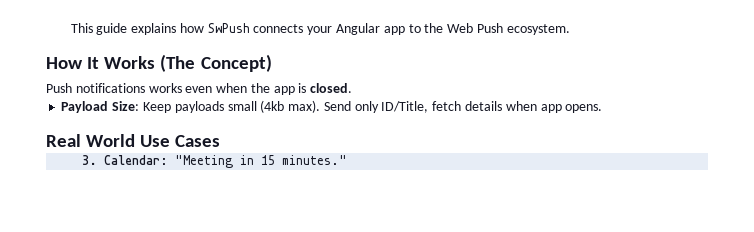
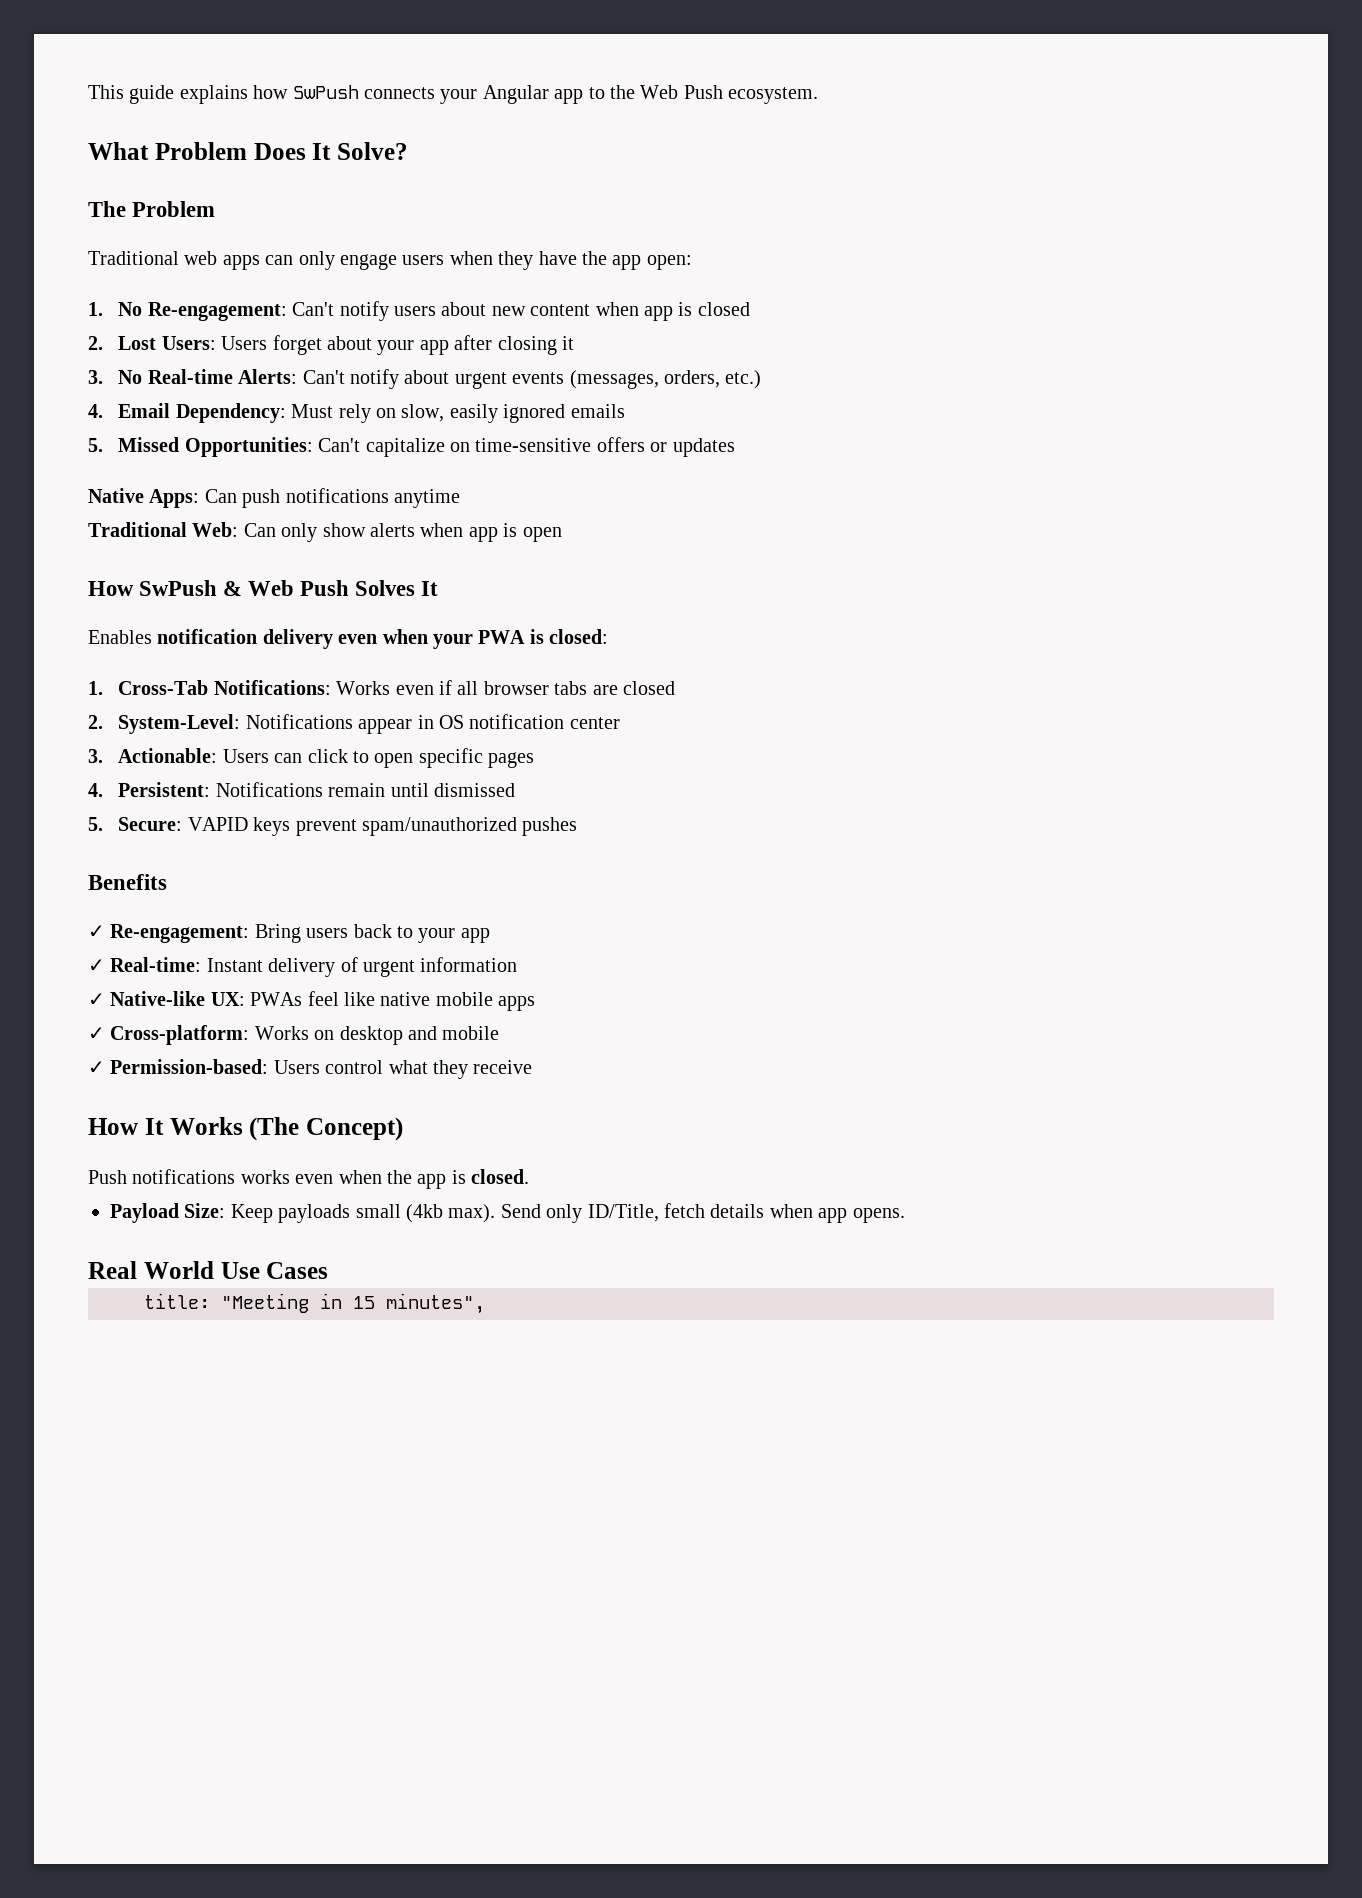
+ What Problem Does It Solve?
+ The Problem
+ Traditional web apps can only engage users when they have the app open:
+ 1. No Re-engagement: Can't notify users about new content when app is closed
+ 2. Lost Users: Users forget about your app after closing it
+ 3. No Real-time Alerts: Can't notify about urgent events (messages, orders, etc.)
+ 4. Email Dependency: Must rely on slow, easily ignored emails
+ 5. Missed Opportunities: Can't capitalize on time-sensitive offers or updates
+ Native Apps: Can push notifications anytime
+ Traditional Web: Can only show alerts when app is open
+ How SwPush & Web Push Solves It
+ Enables notification delivery even when your PWA is closed:
+ 1. Cross-Tab Notifications: Works even if all browser tabs are closed
+ 2. System-Level: Notifications appear in OS notification center
+ 3. Actionable: Users can click to open specific pages
+ 4. Persistent: Notifications remain until dismissed
+ 5. Secure: VAPID keys prevent spam/unauthorized pushes
+ Benefits
+ ✓ Re-engagement: Bring users back to your app
+ ✓ Real-time: Instant delivery of urgent information
+ ✓ Native-like UX: PWAs feel like native mobile apps
+ ✓ Cross-platform: Works on desktop and mobile
+ ✓ Permission-based: Users control what they receive
- 3. Calendar: "Meeting in 15 minutes."
+ title: "Meeting in 15 minutes",

